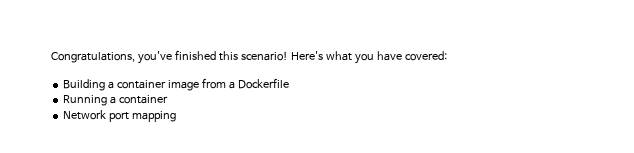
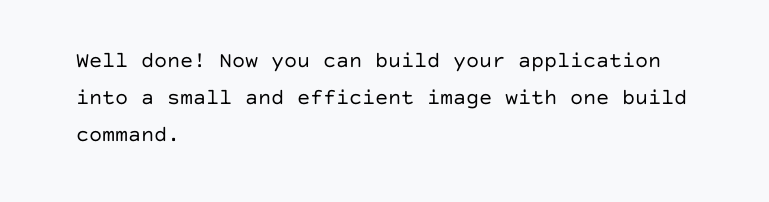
- Congratulations, you've finished this scenario! Here's what you have covered:
- Building a container image from a Dockerfile
- Running a container
- Network port mapping
+ Well done! Now you can build your application into a small and efficient image with one build command.

